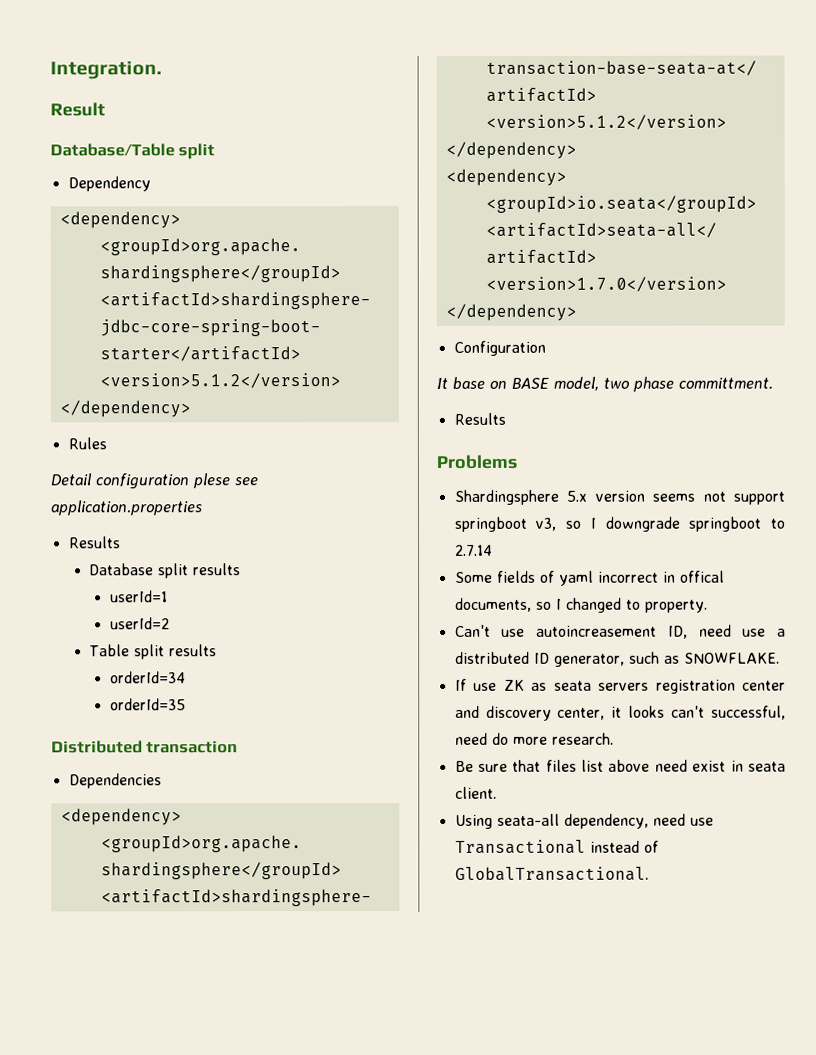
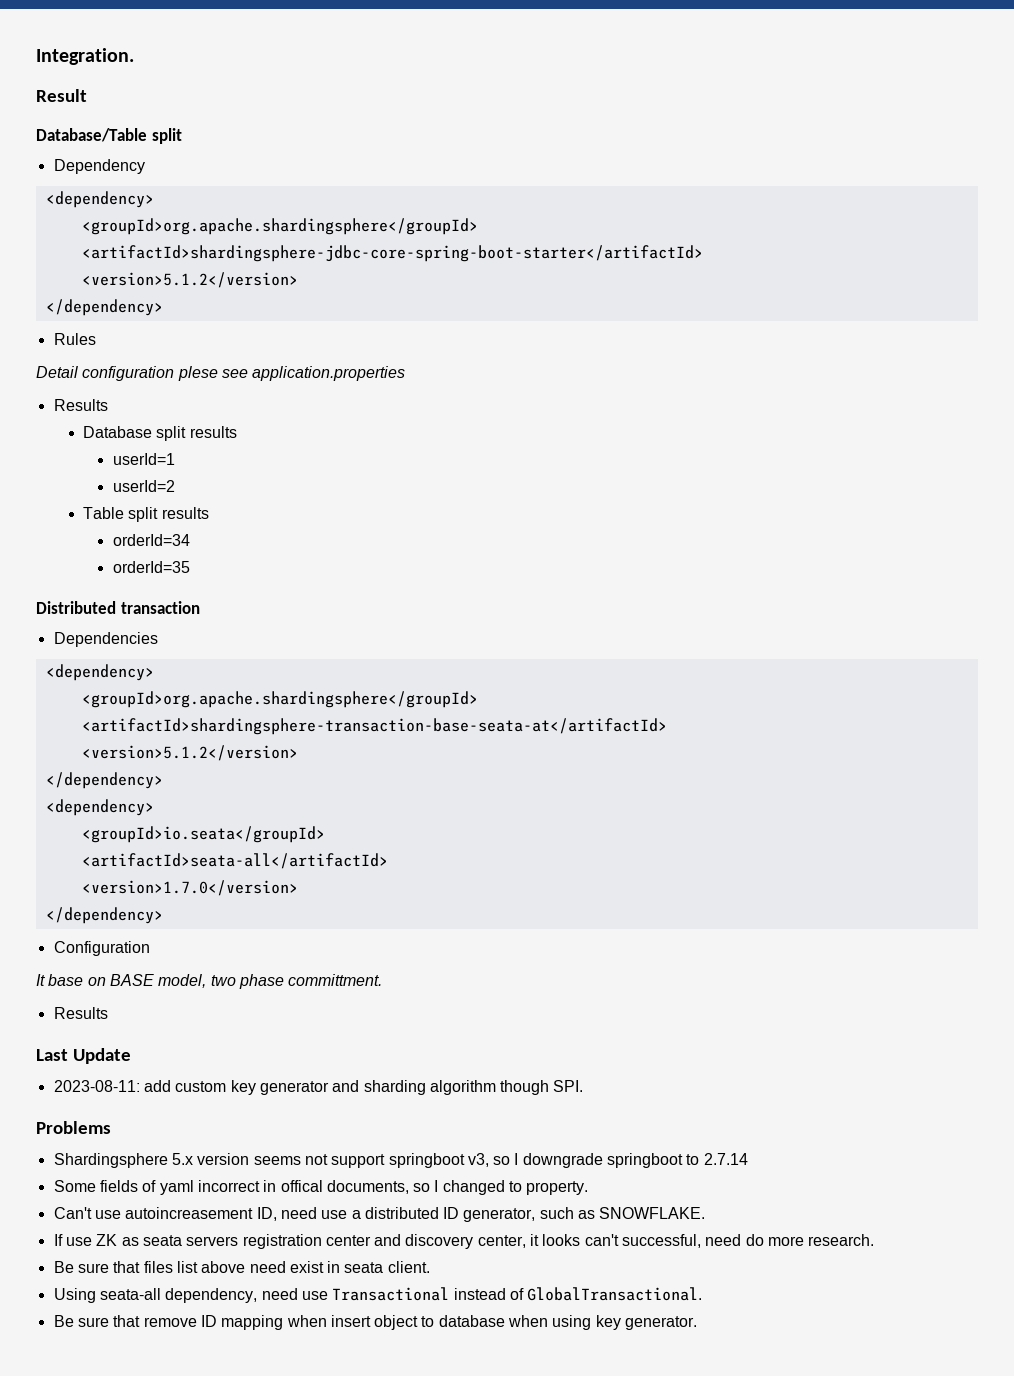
+ Last Update
+ 2023-08-11: add custom key generator and sharding algorithm though SPI.
+ Be sure that remove ID mapping when insert object to database when using key generator.

